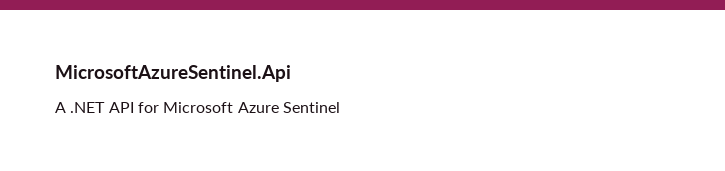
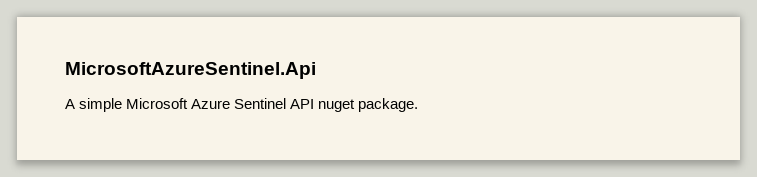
- A .NET API for Microsoft Azure Sentinel
+ A simple Microsoft Azure Sentinel API nuget package.

